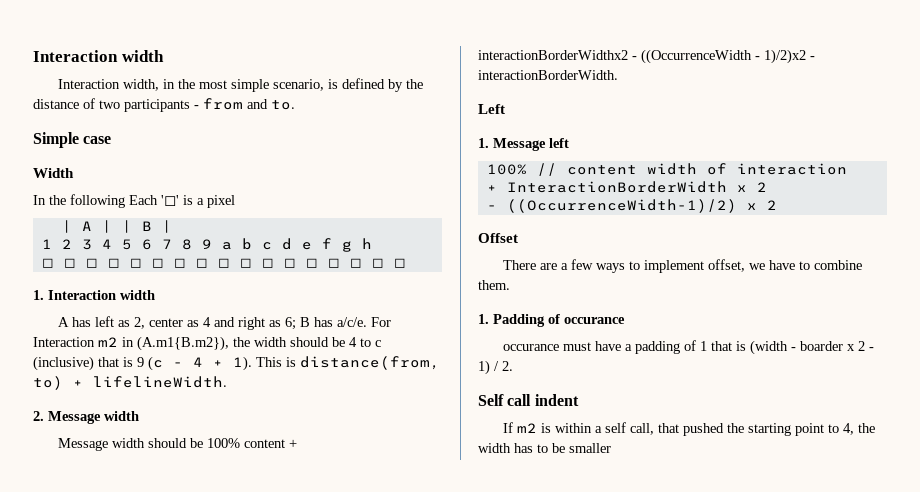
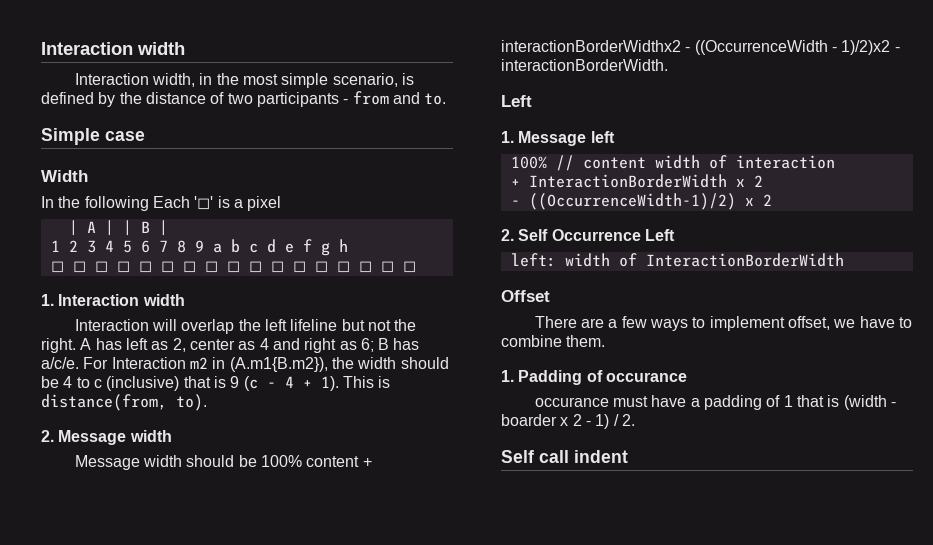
+ Interaction will overlap the left lifeline but not the right.
- This is distance(from, to) + lifelineWidth.
+ This is distance(from, to).
+ 2. Self Occurrence Left
+ left: width of InteractionBorderWidth
- If m2 is within a self call, that pushed the starting point to 4, the width has to be smaller

